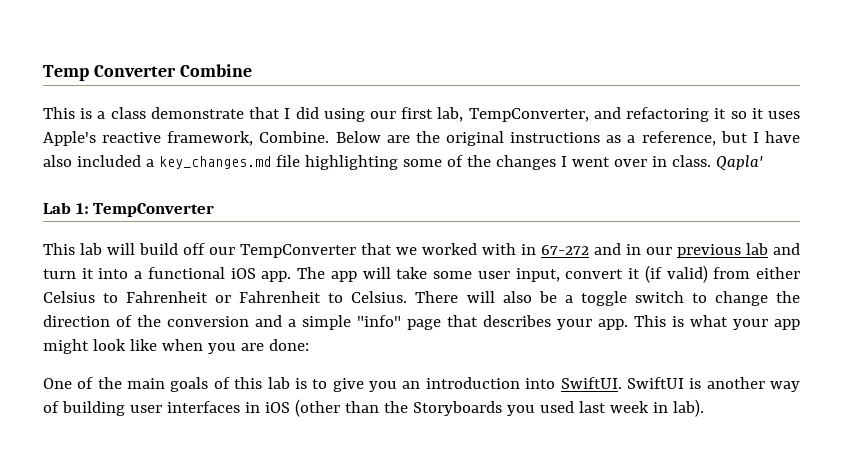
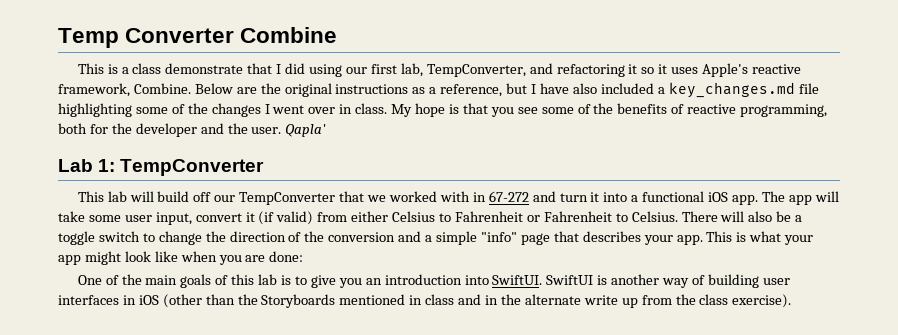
+ My hope is that you see some of the benefits of reactive programming, both for the developer and the user.
- This lab will build off our TempConverter that we worked with in 67-272 and in our previous lab and turn it into a functional iOS app.
+ This lab will build off our TempConverter that we worked with in 67-272 and turn it into a functional iOS app.
- SwiftUI is another way of building user interfaces in iOS (other than the Storyboards you used last week in lab).
+ SwiftUI is another way of building user interfaces in iOS (other than the Storyboards mentioned in class and in the alternate write up from the class exercise).

